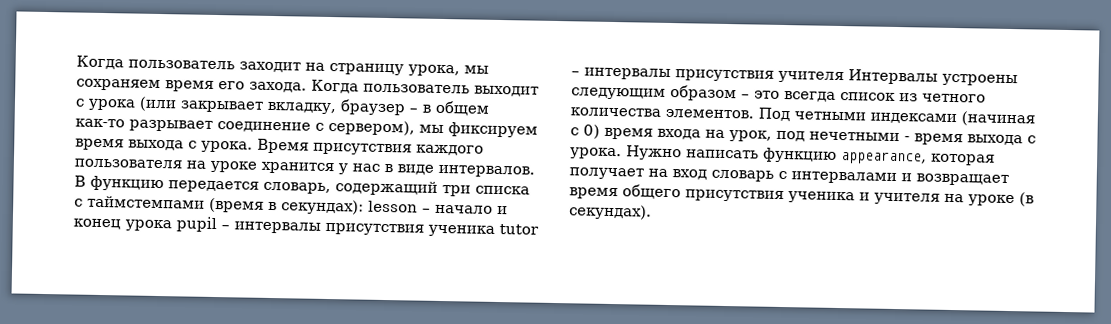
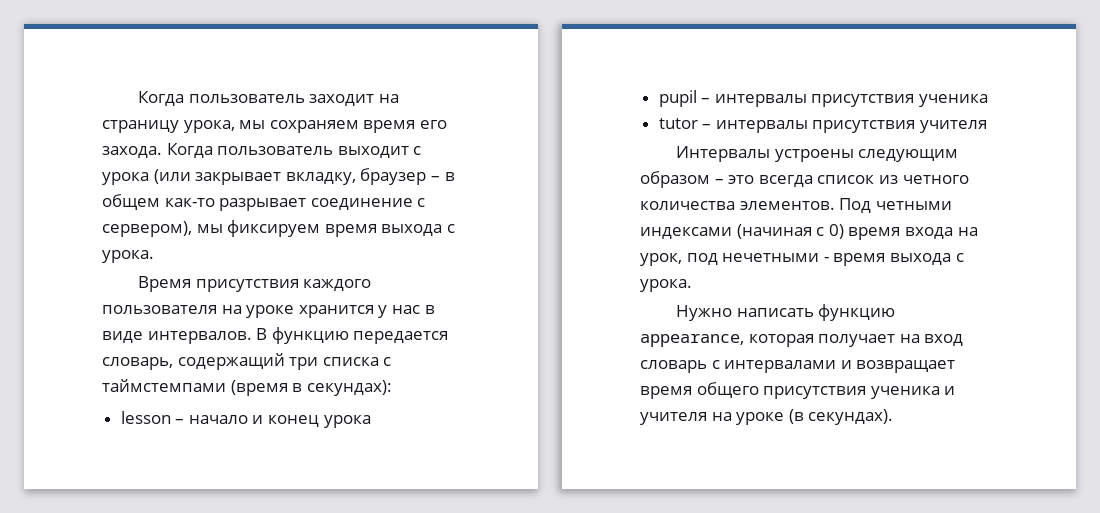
- Когда пользователь выходит с урока (или закрывает вкладку, браузер – в общем как-то разрывает соединение с сервером), мы фиксируем время выхода с урока. Время присутствия каждого пользователя на уроке хранится у нас в виде интервалов.
+ Когда пользователь выходит с урока (или закрывает вкладку, браузер – в общем как-то разрывает соединение с сервером), мы фиксируем время выхода с урока.
+ Время присутствия каждого пользователя на уроке хранится у нас в виде интервалов.
- В функцию передается словарь, содержащий три списка с таймстемпами (время в секундах): lesson – начало и конец урока pupil – интервалы присутствия ученика tutor – интервалы присутствия учителя Интервалы устроены следующим образом – это всегда список из четного количества элементов.
+ В функцию передается словарь, содержащий три списка с таймстемпами (время в секундах):
+ lesson – начало и конец урока
+ pupil – интервалы присутствия ученика
+ tutor – интервалы присутствия учителя
+ Интервалы устроены следующим образом – это всегда список из четного количества элементов.
- Под четными индексами (начиная с 0) время входа на урок, под нечетными - время выхода с урока. Нужно написать функцию appearance, которая получает на вход словарь с интервалами и возвращает время общего присутствия ученика и учителя на уроке (в секундах).
+ Под четными индексами (начиная с 0) время входа на урок, под нечетными - время выхода с урока.
+ Нужно написать функцию appearance, которая получает на вход словарь с интервалами и возвращает время общего присутствия ученика и учителя на уроке (в секундах).

